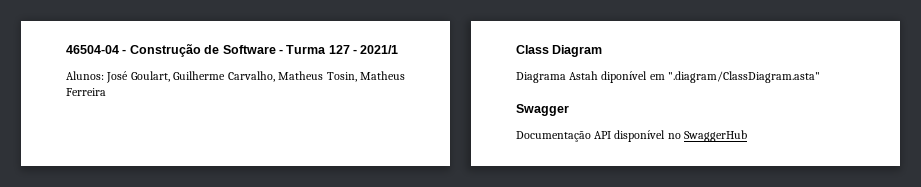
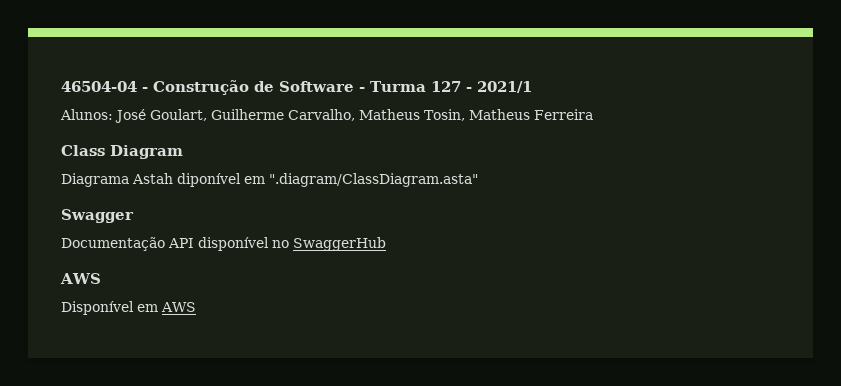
  Documentação API disponível no SwaggerHub
+ AWS
+ Disponível em AWS

